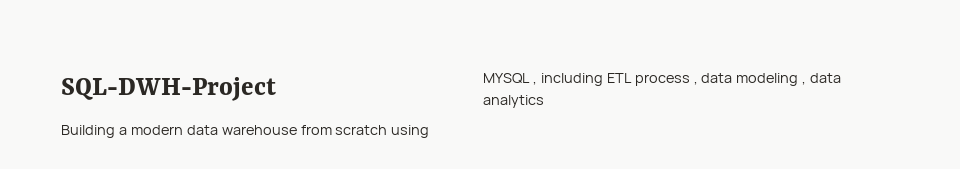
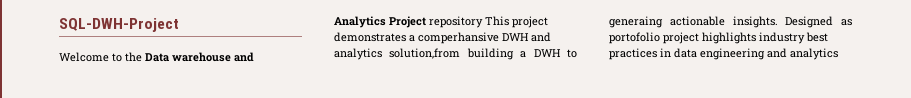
- Building a modern data warehouse from scratch using MYSQL , including ETL process , data modeling , data analytics
+ Welcome to the Data warehouse and Analytics Project repository This project demonstrates a comperhansive DWH and analytics solution,from building a DWH to generaing actionable insights. Designed as portofolio project highlights industry best practices in data engineering and analytics

